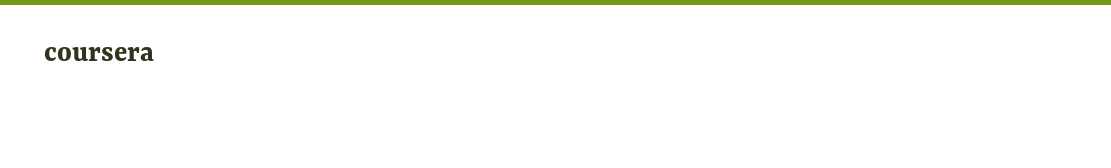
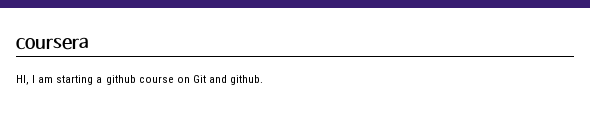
+ HI, I am starting a github course on Git and github.

